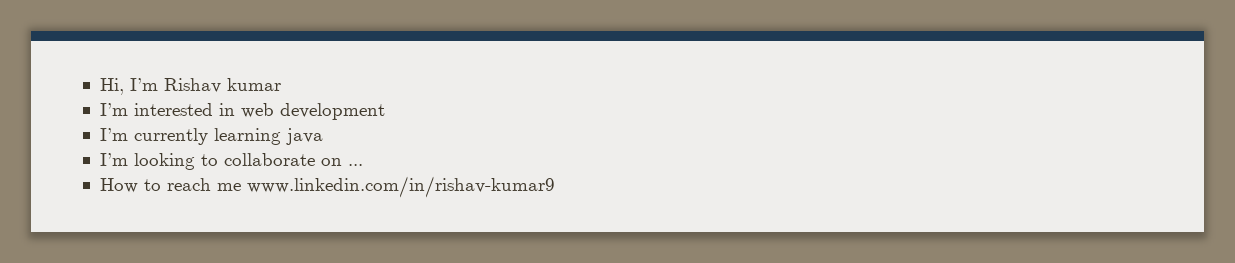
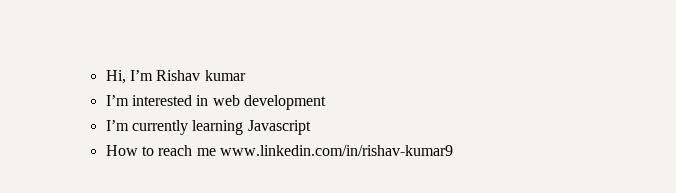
- I’m currently learning java
- I’m looking to collaborate on ...
+ I’m currently learning Javascript

